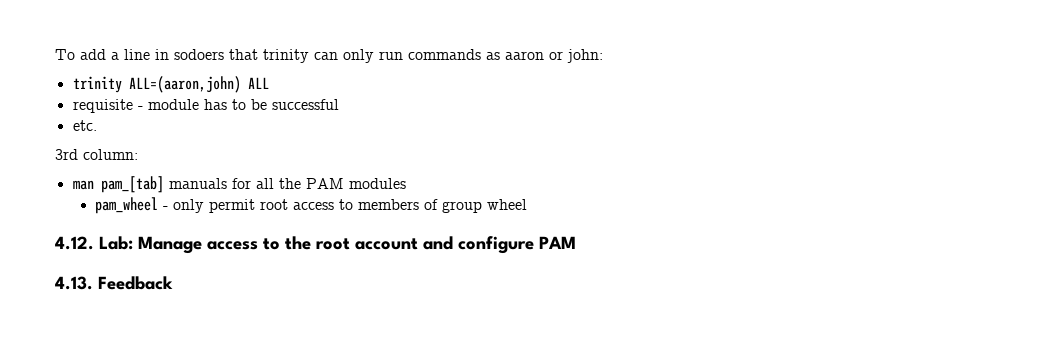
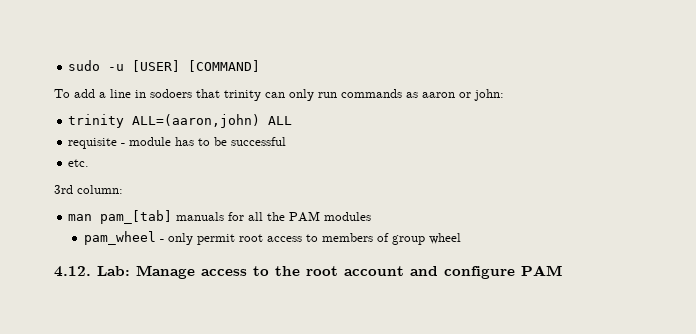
+ sudo -u [USER] [COMMAND]
- 4.13. Feedback

